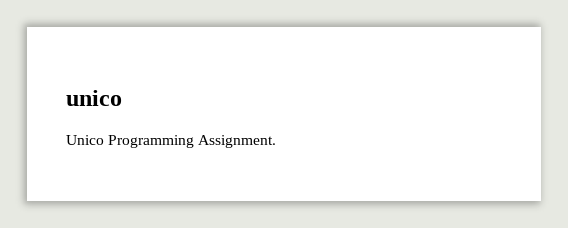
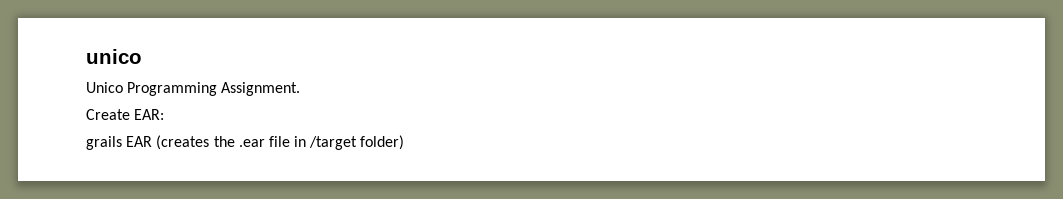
+ Create EAR:
+ grails EAR (creates the .ear file in /target folder)

